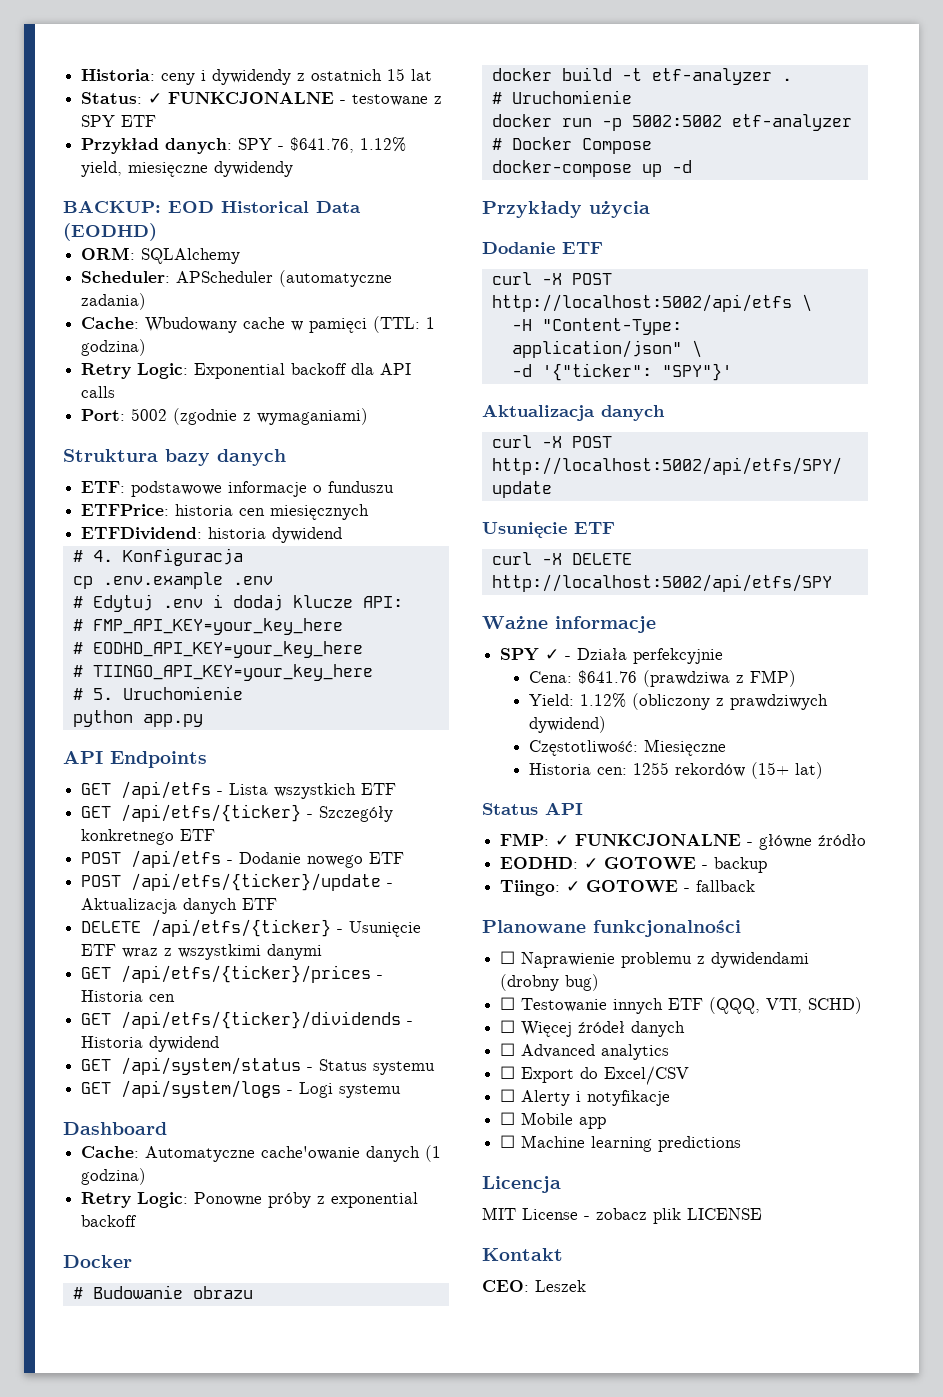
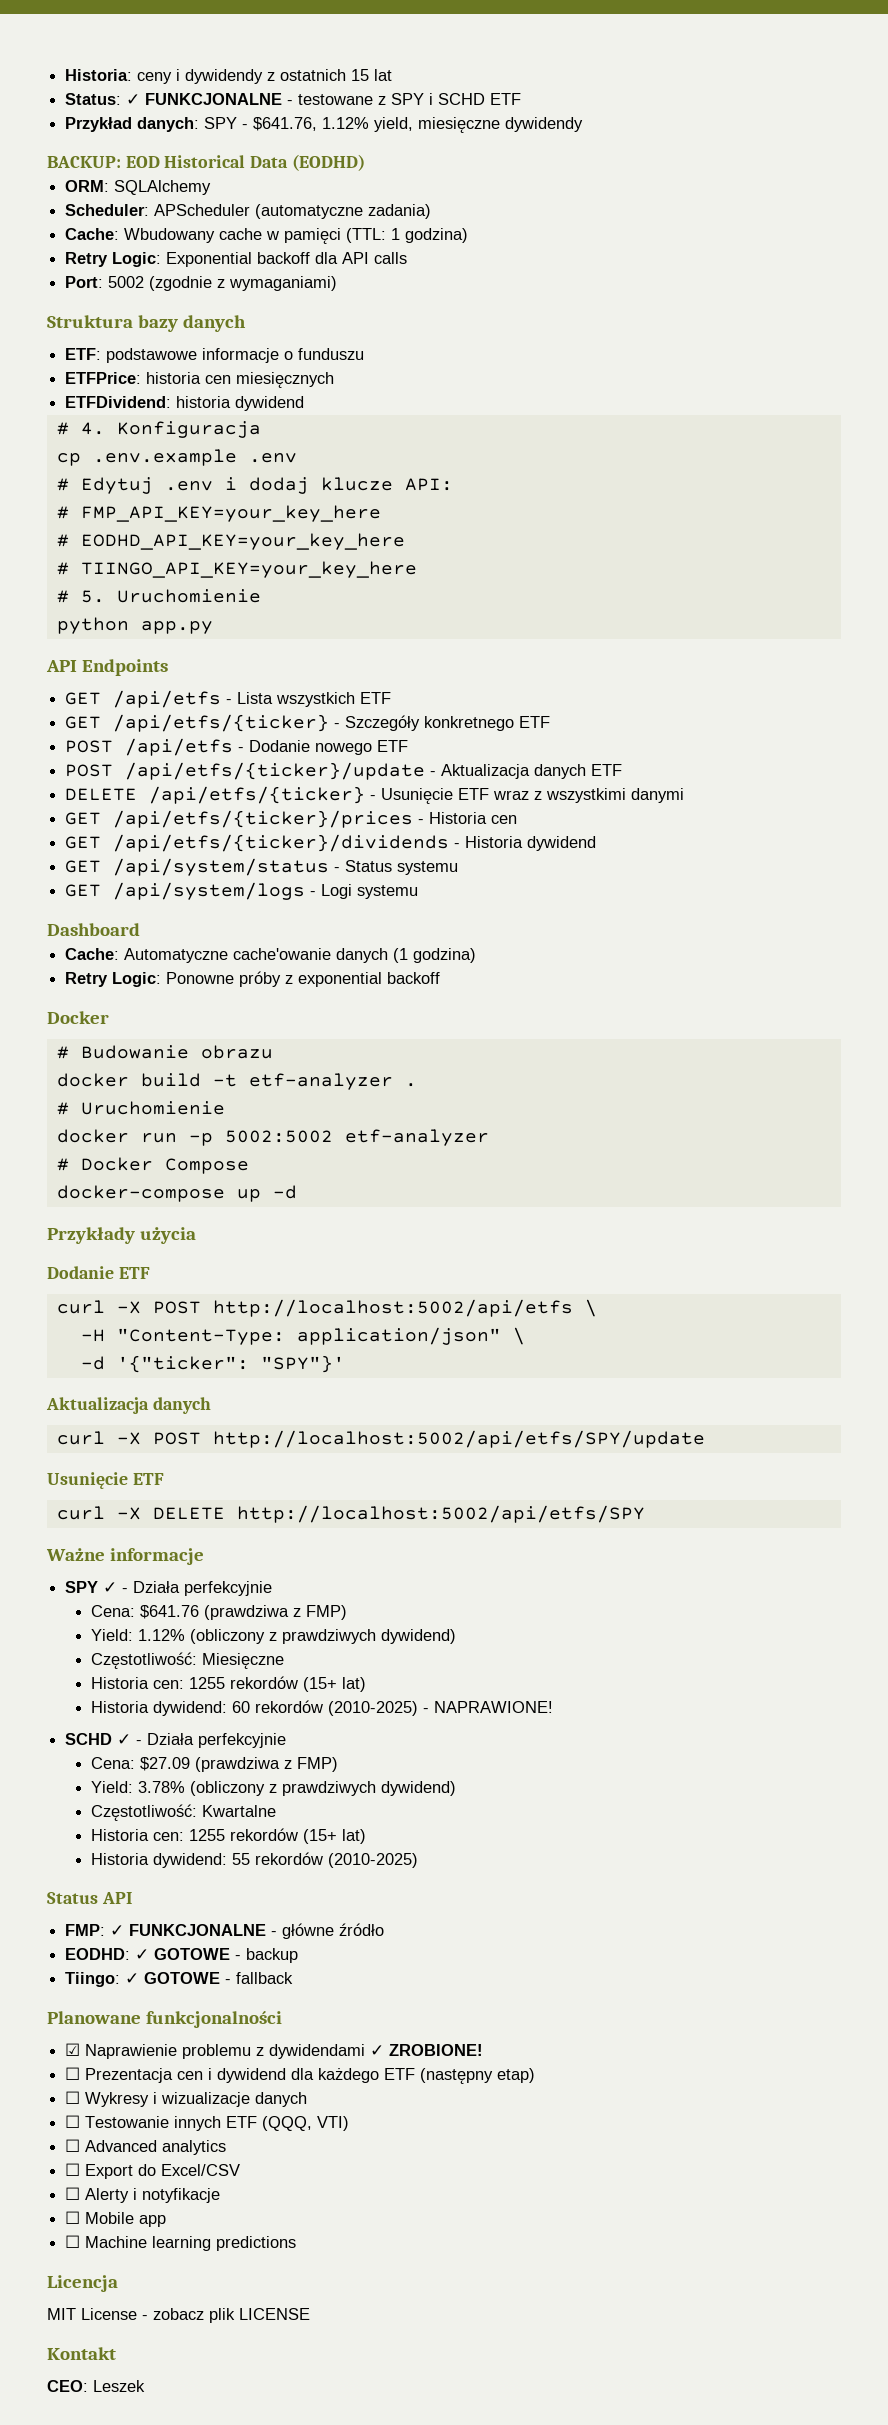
- Status: ✓ FUNKCJONALNE - testowane z SPY ETF
+ Status: ✓ FUNKCJONALNE - testowane z SPY i SCHD ETF
+ Historia dywidend: 60 rekordów (2010-2025) - NAPRAWIONE!
+ SCHD ✓ - Działa perfekcyjnie
+ Cena: $27.09 (prawdziwa z FMP)
+ Yield: 3.78% (obliczony z prawdziwych dywidend)
+ Częstotliwość: Kwartalne
+ Historia cen: 1255 rekordów (15+ lat)
+ Historia dywidend: 55 rekordów (2010-2025)
- ☐ Naprawienie problemu z dywidendami (drobny bug)
+ ☑ Naprawienie problemu z dywidendami ✓ ZROBIONE!
+ ☐ Prezentacja cen i dywidend dla każdego ETF (następny etap)
+ ☐ Wykresy i wizualizacje danych
- ☐ Testowanie innych ETF (QQQ, VTI, SCHD)
- ☐ Więcej źródeł danych
+ ☐ Testowanie innych ETF (QQQ, VTI)

